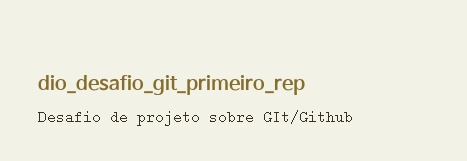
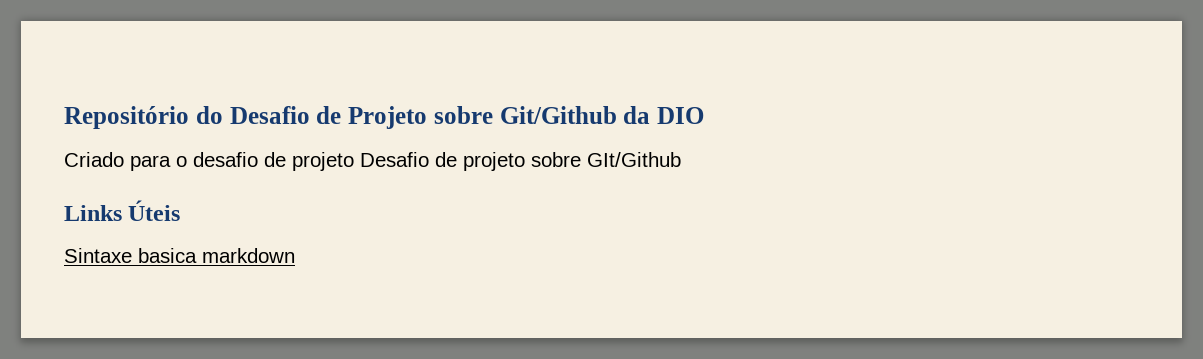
- dio_desafio_git_primeiro_rep
- Desafio de projeto sobre GIt/Github
+ Repositório do Desafio de Projeto sobre Git/Github da DIO
+ Criado para o desafio de projeto Desafio de projeto sobre GIt/Github
+ Links Úteis
+ Sintaxe basica markdown

